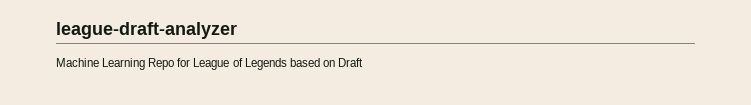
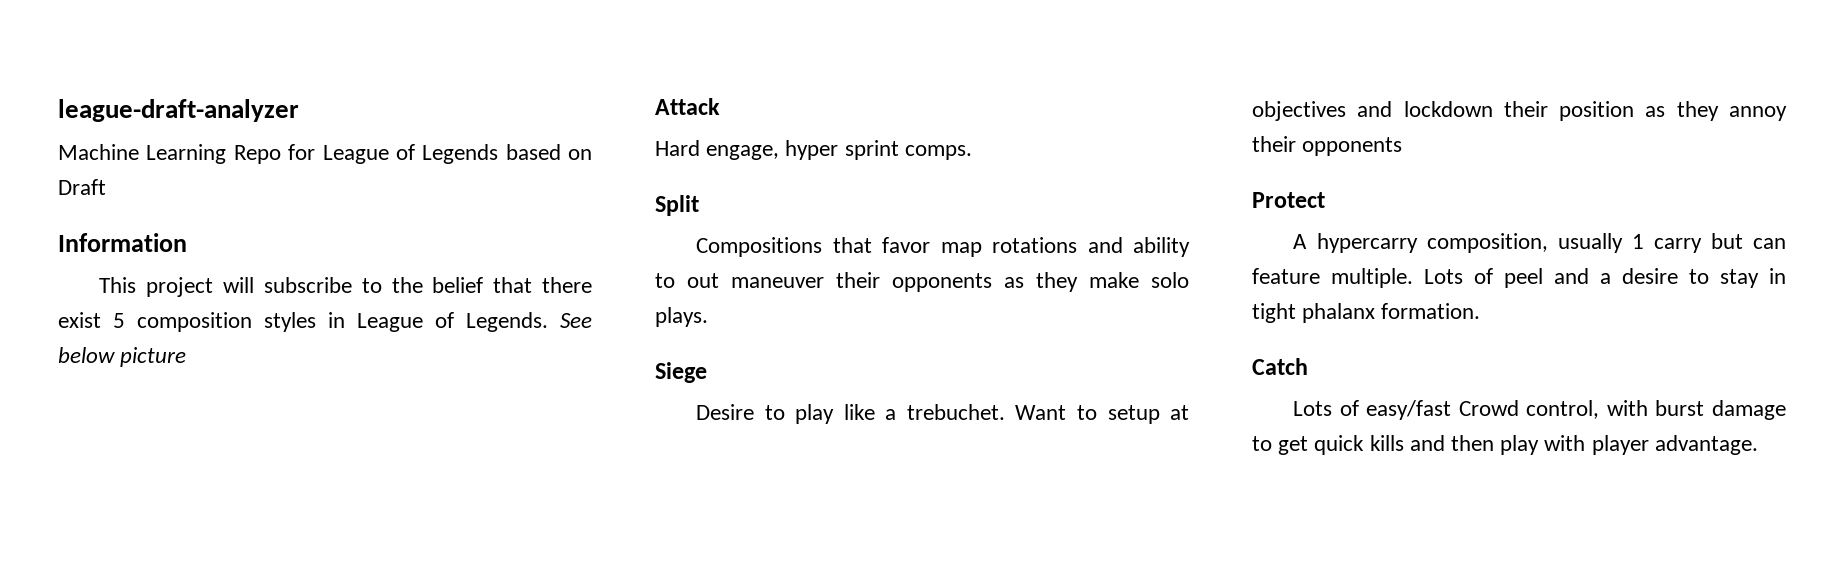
+ Information
+ This project will subscribe to the belief that there exist 5 composition styles in League of Legends. See below picture
+ Attack
+ Hard engage, hyper sprint comps.
+ Split
+ Compositions that favor map rotations and ability to out maneuver their opponents as they make solo plays.
+ Siege
+ Desire to play like a trebuchet. Want to setup at objectives and lockdown their position as they annoy their opponents
+ Protect
+ A hypercarry composition, usually 1 carry but can feature multiple. Lots of peel and a desire to stay in tight phalanx formation.
+ Catch
+ Lots of easy/fast Crowd control, with burst damage to get quick kills and then play with player advantage.

